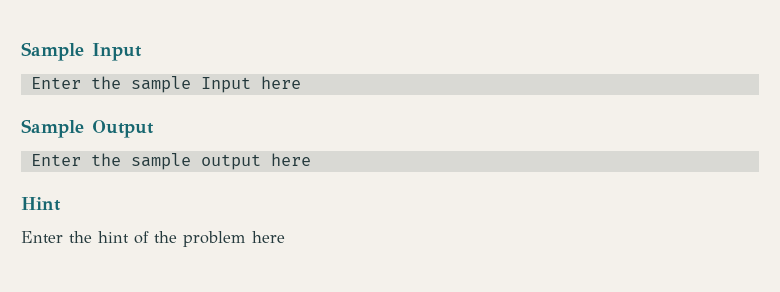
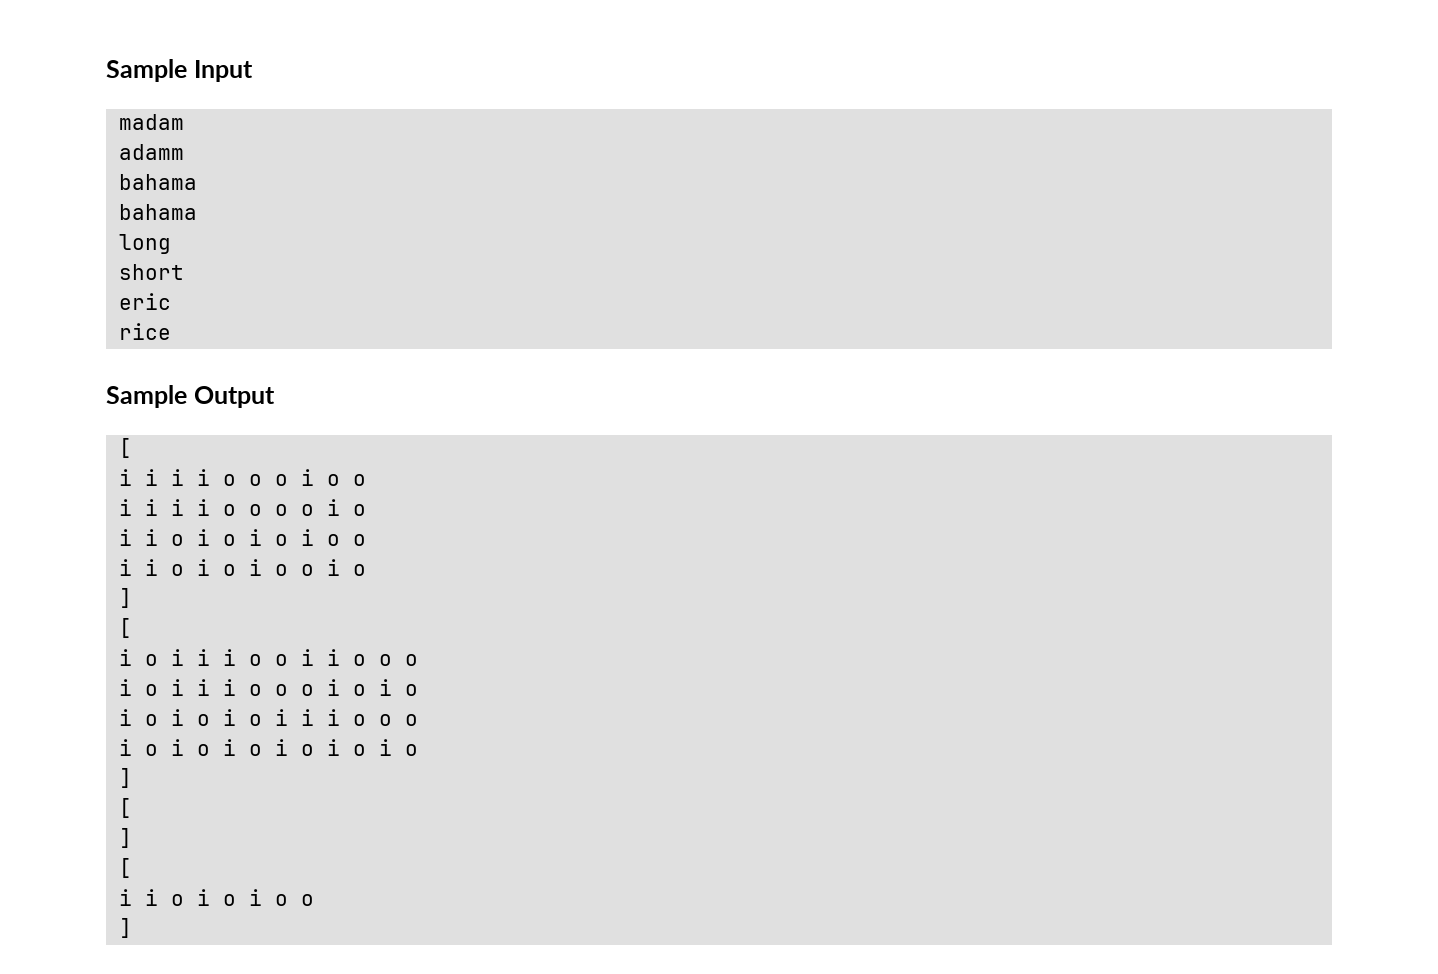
- Enter the sample Input here
+ madam
+ adamm
+ bahama
+ bahama
+ long
+ short
+ eric
+ rice
  Sample Output
- Enter the sample output here
- Hint
- Enter the hint of the problem here
+ [
+ i i i i o o o i o o
+ i i i i o o o o i o
+ i i o i o i o i o o
+ i i o i o i o o i o
+ ]
+ [
+ i o i i i o o i i o o o
+ i o i i i o o o i o i o
+ i o i o i o i i i o o o
+ i o i o i o i o i o i o
+ ]
+ [
+ ]
+ [
+ i i o i o i o o
+ ]

